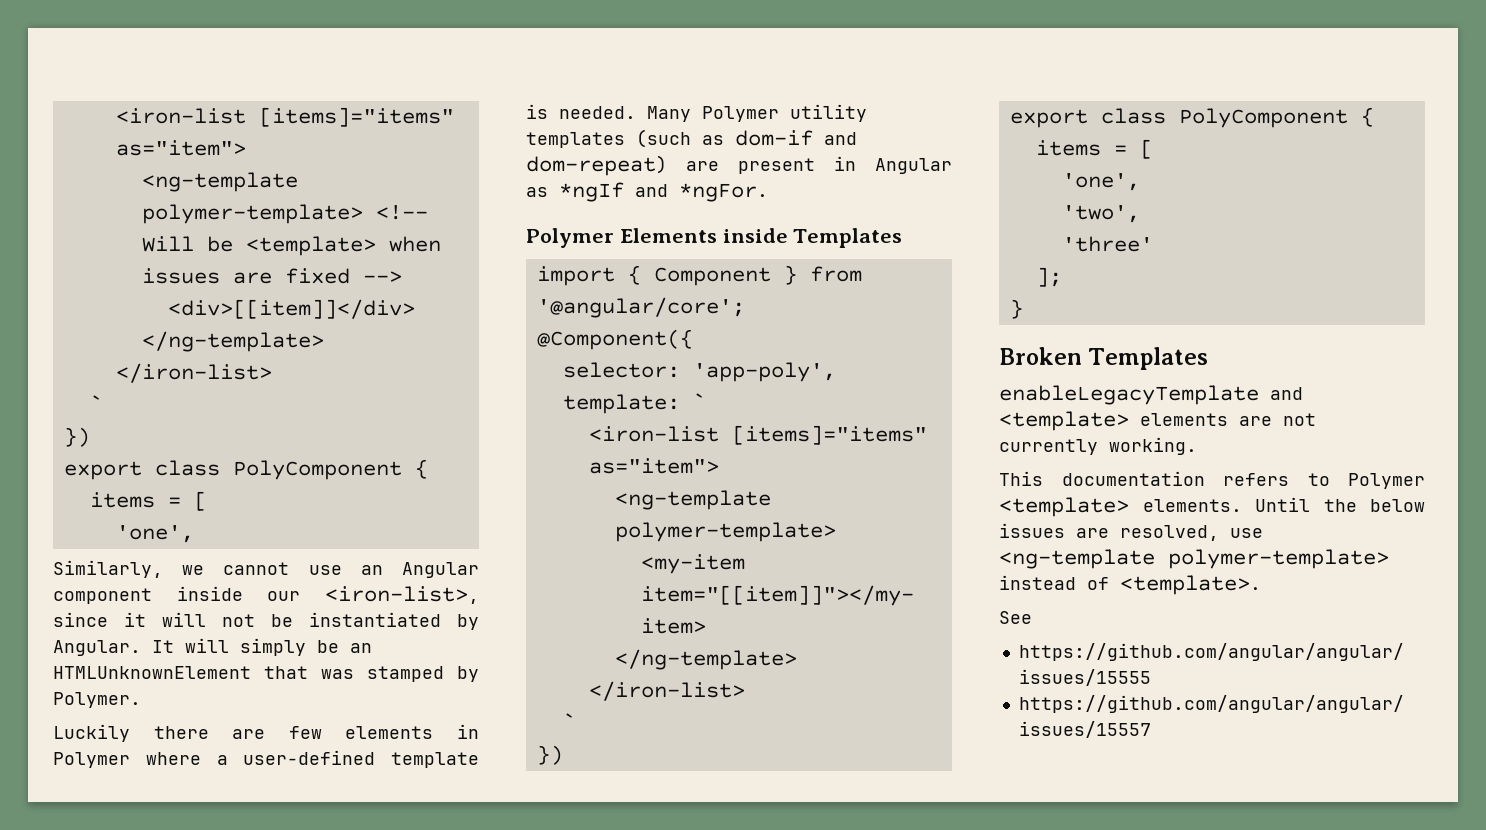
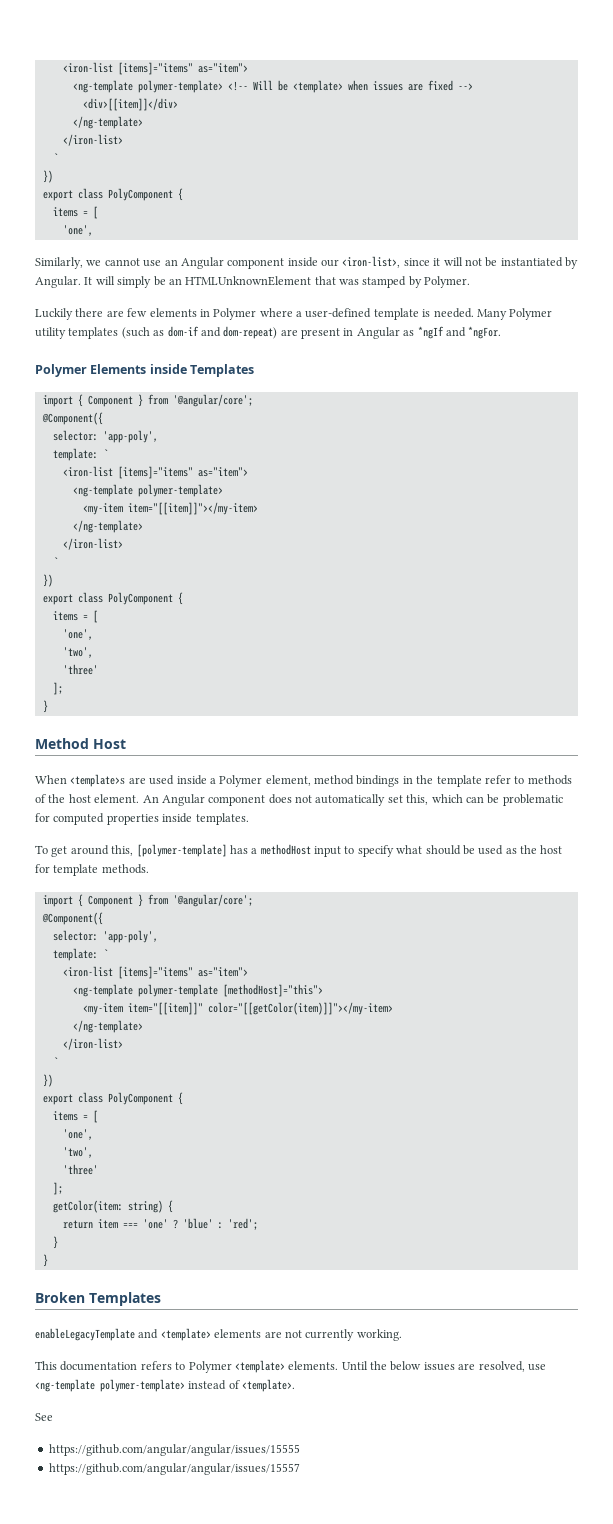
+ Method Host
+ When <template>s are used inside a Polymer element, method bindings in the template refer to methods of the host element. An Angular component does not automatically set this, which can be problematic for computed properties inside templates.
+ To get around this, [polymer-template] has a methodHost input to specify what should be used as the host for template methods.
+ import { Component } from '@angular/core';
+ @Component({
+ selector: 'app-poly',
+ template: `
+ <iron-list [items]="items" as="item">
+ <ng-template polymer-template [methodHost]="this">
+ <my-item item="[[item]]" color="[[getColor(item)]]"></my-item>
+ </ng-template>
+ </iron-list>
+ `
+ })
+ export class PolyComponent {
+ items = [
+ 'one',
+ 'two',
+ 'three'
+ ];
+ getColor(item: string) {
+ return item === 'one' ? 'blue' : 'red';
+ }
+ }

